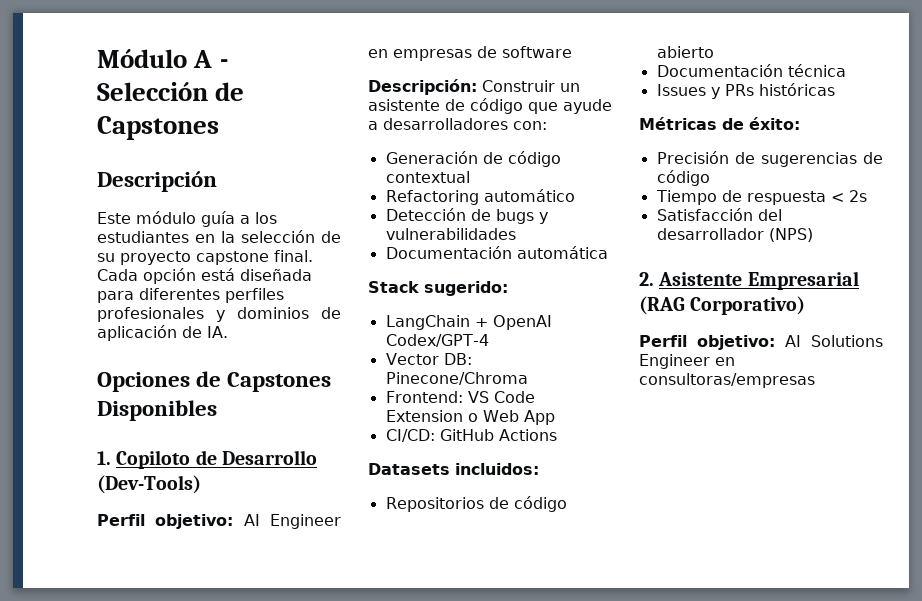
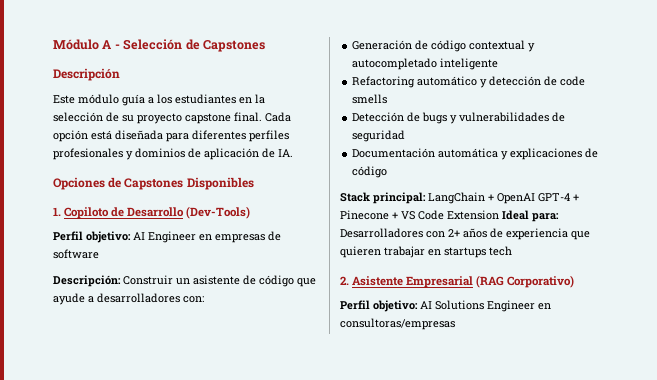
- Generación de código contextual
+ Generación de código contextual y autocompletado inteligente
- Refactoring automático
+ Refactoring automático y detección de code smells
- Detección de bugs y vulnerabilidades
+ Detección de bugs y vulnerabilidades de seguridad
- Documentación automática
+ Documentación automática y explicaciones de código
- Stack sugerido:
- LangChain + OpenAI Codex/GPT-4
- Vector DB: Pinecone/Chroma
- Frontend: VS Code Extension o Web App
- CI/CD: GitHub Actions
- Datasets incluidos:
- Repositorios de código abierto
- Documentación técnica
- Issues y PRs históricas
- Métricas de éxito:
- Precisión de sugerencias de código
- Tiempo de respuesta < 2s
- Satisfacción del desarrollador (NPS)
+ Stack principal: LangChain + OpenAI GPT-4 + Pinecone + VS Code Extension Ideal para: Desarrolladores con 2+ años de experiencia que quieren trabajar en startups tech

